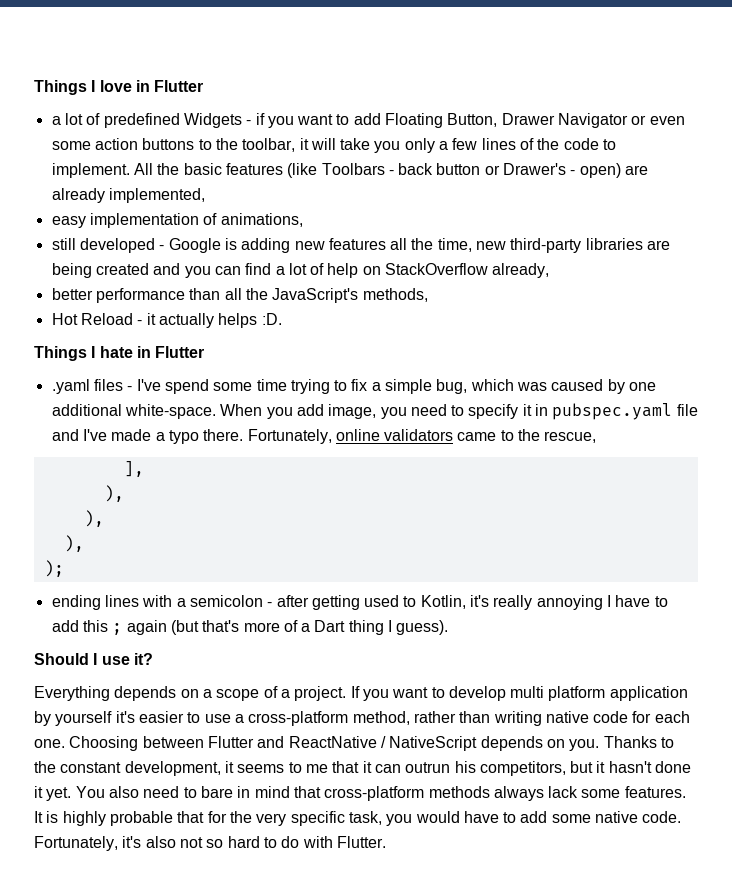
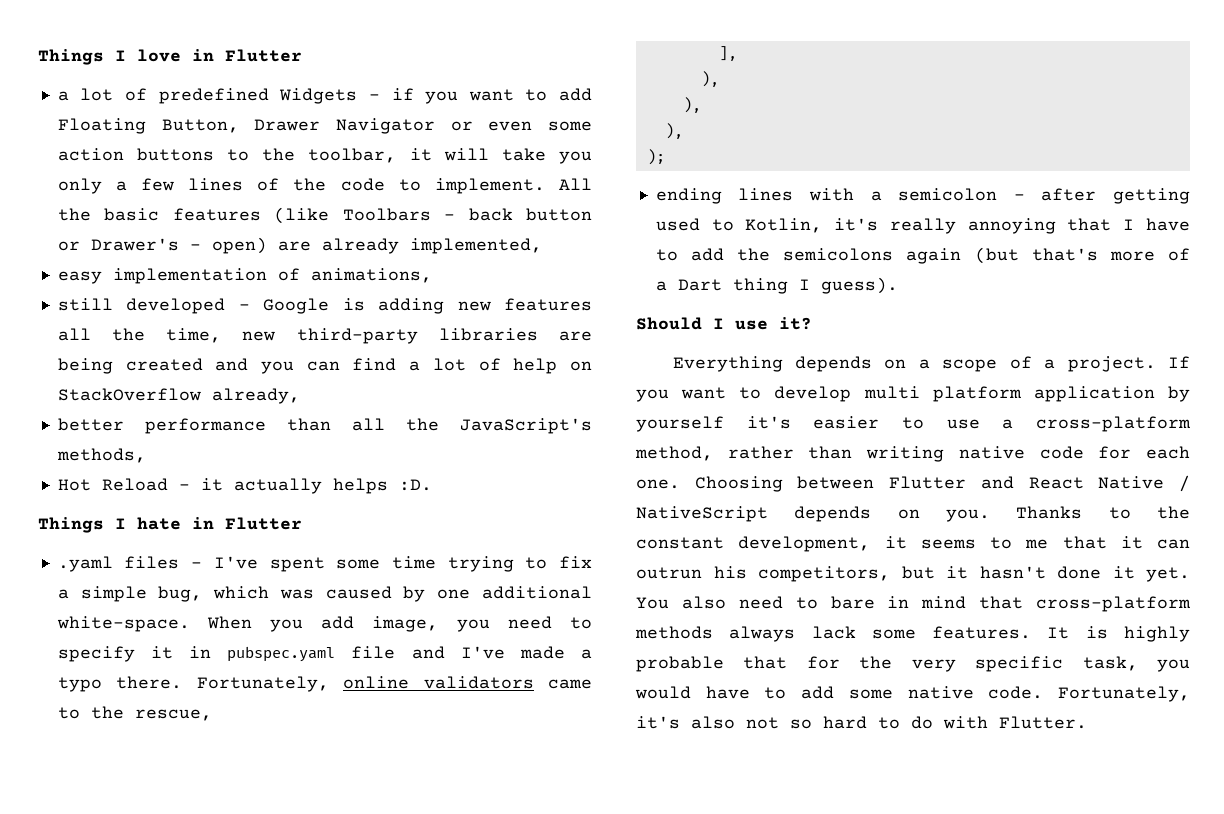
- .yaml files - I've spend some time trying to fix a simple bug, which was caused by one additional white-space.
+ .yaml files - I've spent some time trying to fix a simple bug, which was caused by one additional white-space.
- ending lines with a semicolon - after getting used to Kotlin, it's really annoying I have to add this ; again (but that's more of a Dart thing I guess).
+ ending lines with a semicolon - after getting used to Kotlin, it's really annoying that I have to add the semicolons again (but that's more of a Dart thing I guess).
- Choosing between Flutter and ReactNative / NativeScript depends on you.
+ Choosing between Flutter and React Native / NativeScript depends on you.

